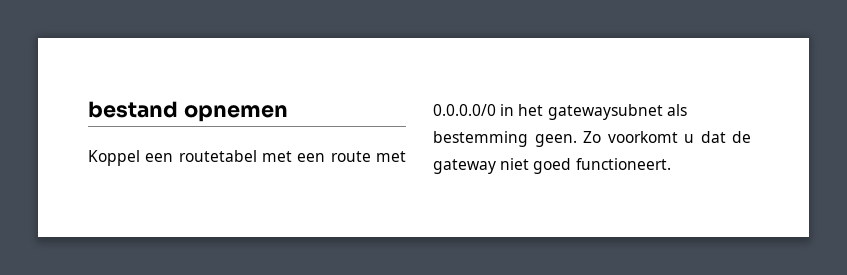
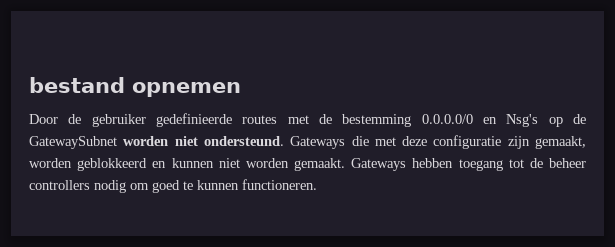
- Koppel een routetabel met een route met 0.0.0.0/0 in het gatewaysubnet als bestemming geen. Zo voorkomt u dat de gateway niet goed functioneert.
+ Door de gebruiker gedefinieerde routes met de bestemming 0.0.0.0/0 en Nsg's op de GatewaySubnet worden niet ondersteund. Gateways die met deze configuratie zijn gemaakt, worden geblokkeerd en kunnen niet worden gemaakt. Gateways hebben toegang tot de beheer controllers nodig om goed te kunnen functioneren.

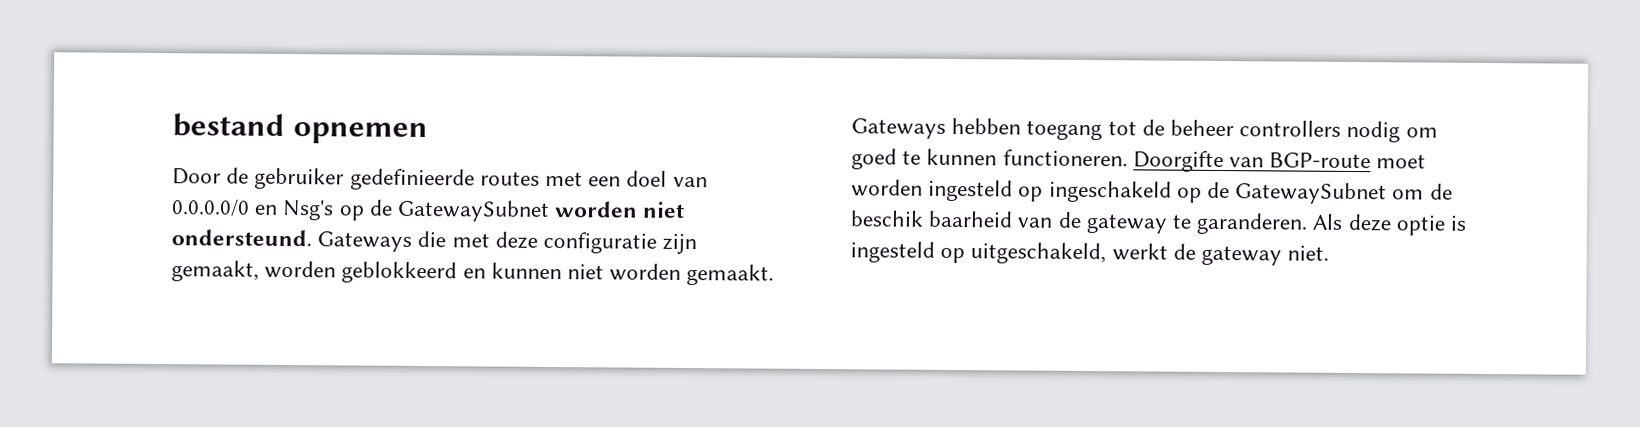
- Door de gebruiker gedefinieerde routes met de bestemming 0.0.0.0/0 en Nsg's op de GatewaySubnet worden niet ondersteund.
+ Door de gebruiker gedefinieerde routes met een doel van 0.0.0.0/0 en Nsg's op de GatewaySubnet worden niet ondersteund.
+ Doorgifte van BGP-route moet worden ingesteld op ingeschakeld op de GatewaySubnet om de beschik baarheid van de gateway te garanderen. Als deze optie is ingesteld op uitgeschakeld, werkt de gateway niet.

